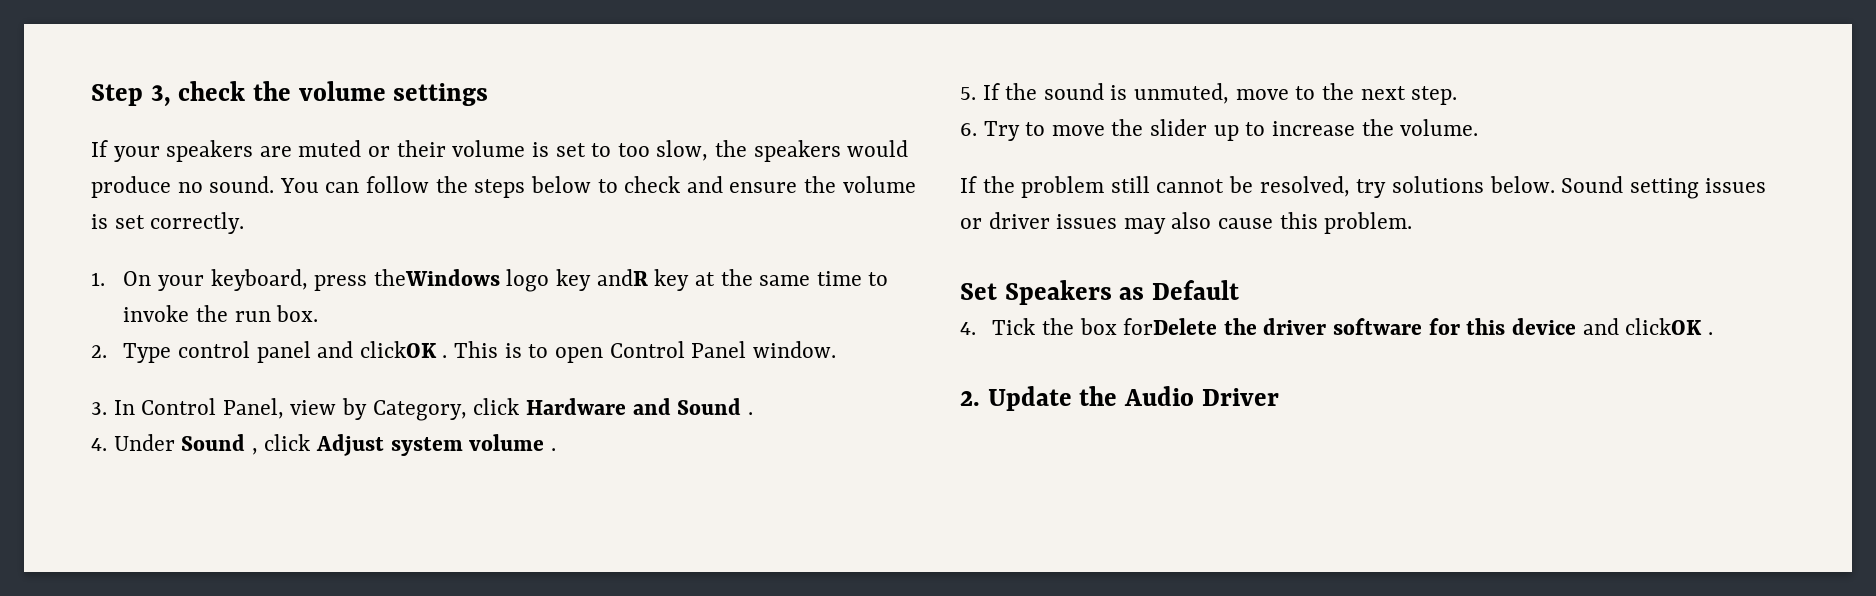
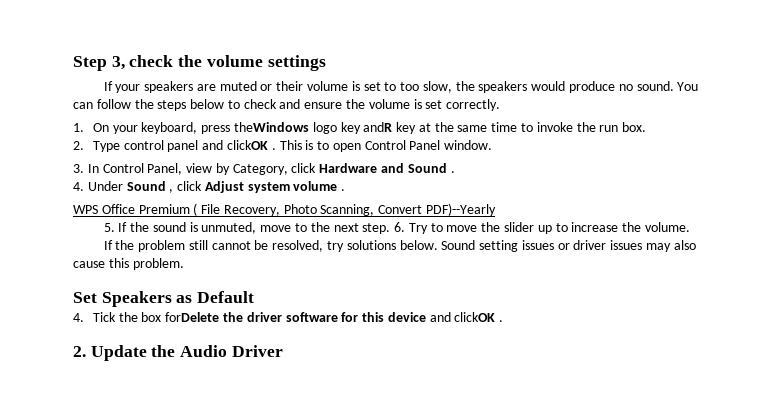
+ WPS Office Premium ( File Recovery, Photo Scanning, Convert PDF)--Yearly
- 5. If the sound is unmuted, move to the next step.
- 6. Try to move the slider up to increase the volume.
+ 5. If the sound is unmuted, move to the next step. 6. Try to move the slider up to increase the volume.

